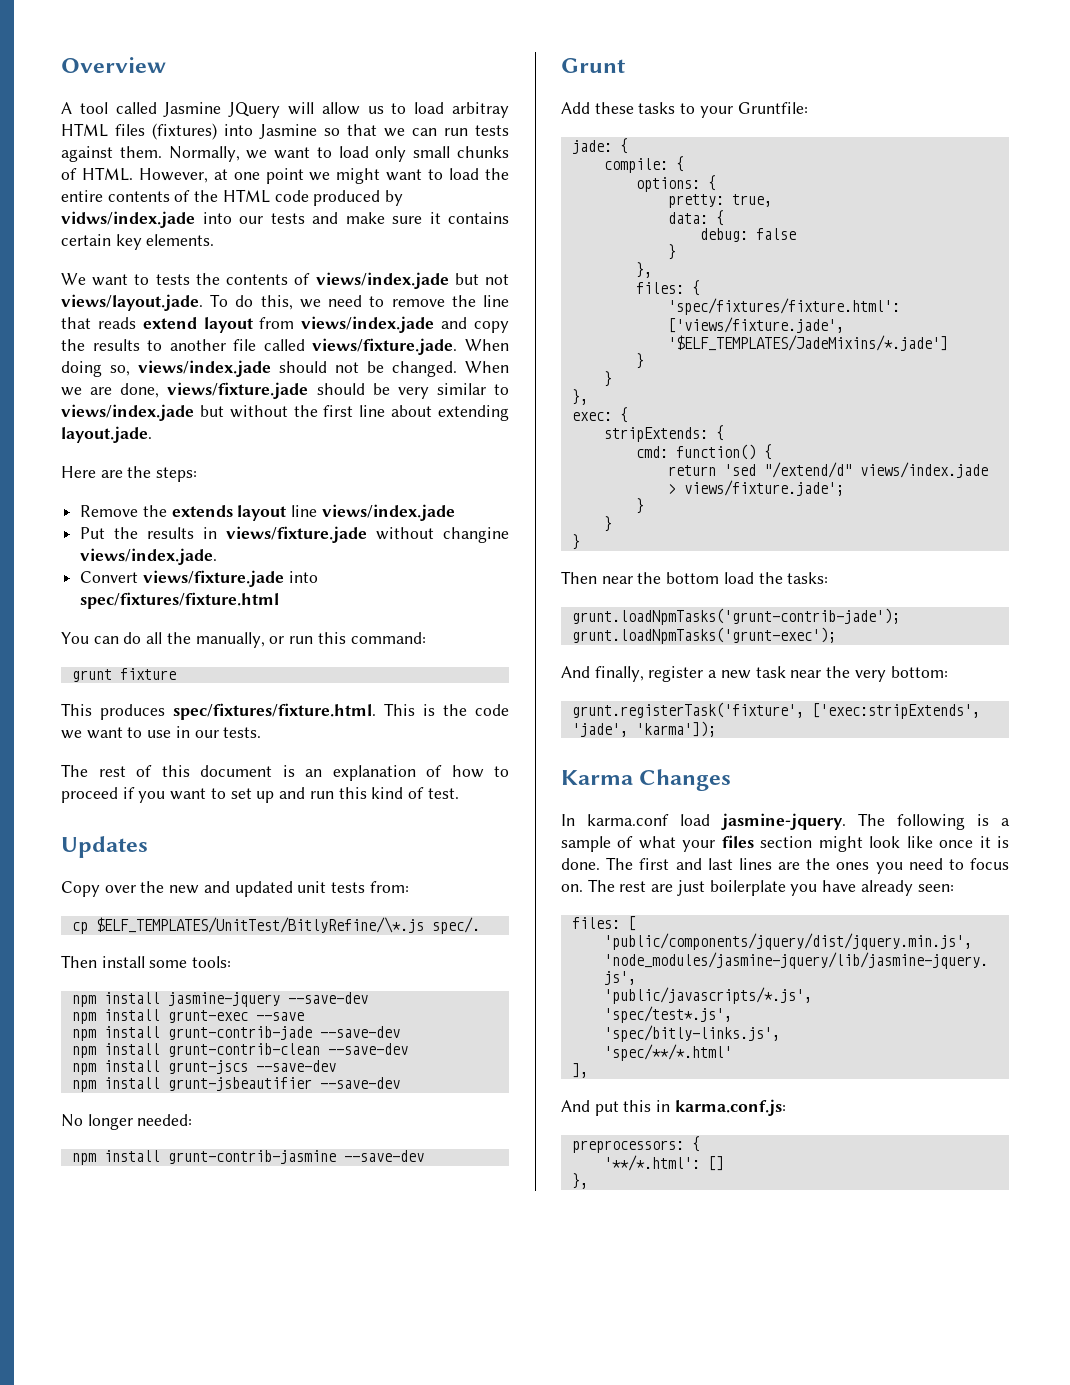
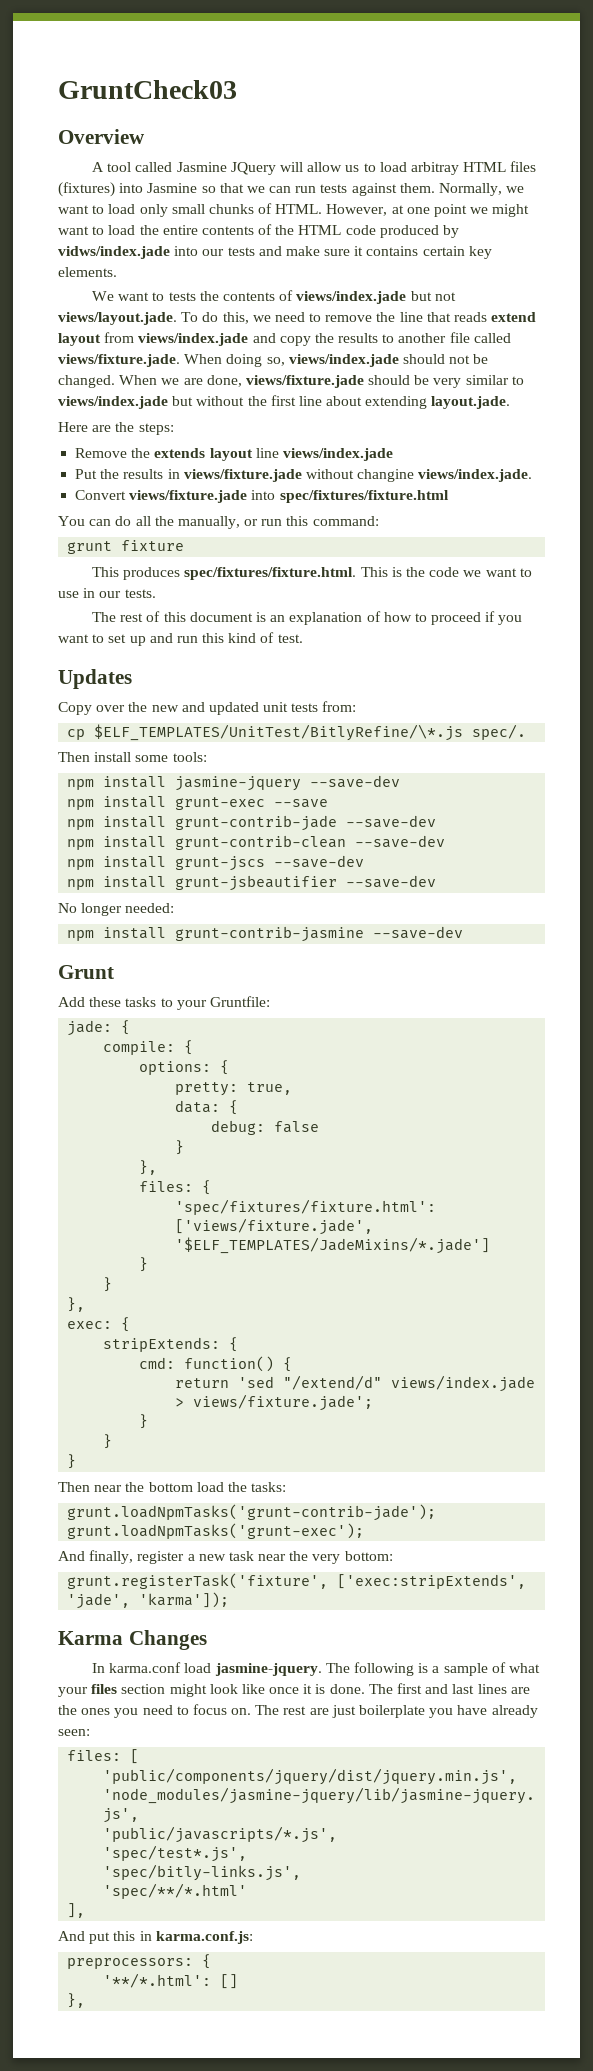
+ GruntCheck03

